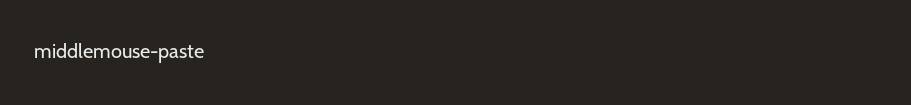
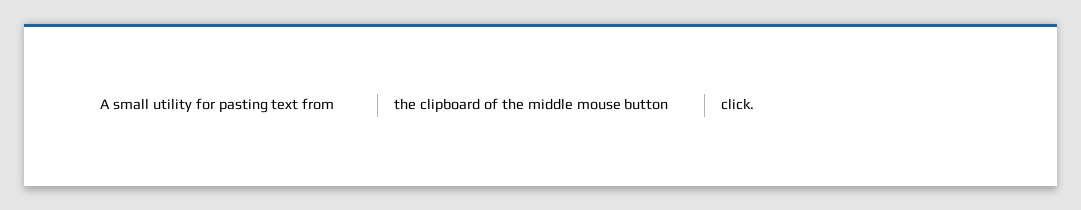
- middlemouse-paste
+ A small utility for pasting text from the clipboard of the middle mouse button click.

